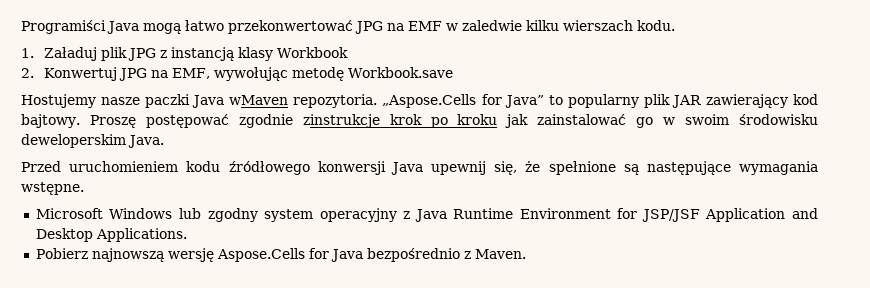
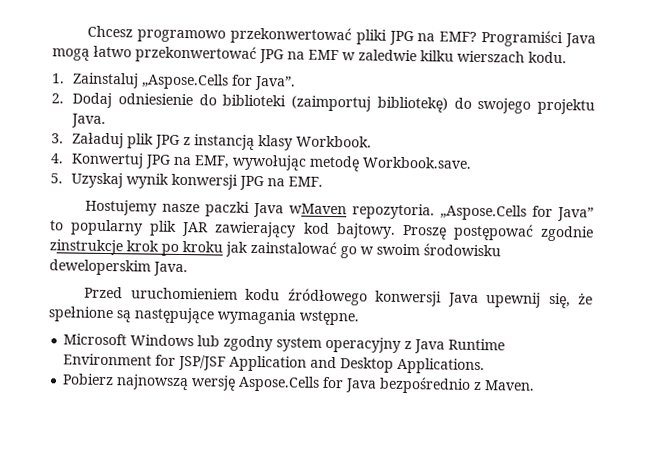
+ Chcesz programowo przekonwertować pliki JPG na EMF?
- 1. Załaduj plik JPG z instancją klasy Workbook
- 2. Konwertuj JPG na EMF, wywołując metodę Workbook.save
+ 1. Zainstaluj „Aspose.Cells for Java”.
+ 2. Dodaj odniesienie do biblioteki (zaimportuj bibliotekę) do swojego projektu Java.
+ 3. Załaduj plik JPG z instancją klasy Workbook.
+ 4. Konwertuj JPG na EMF, wywołując metodę Workbook.save.
+ 5. Uzyskaj wynik konwersji JPG na EMF.

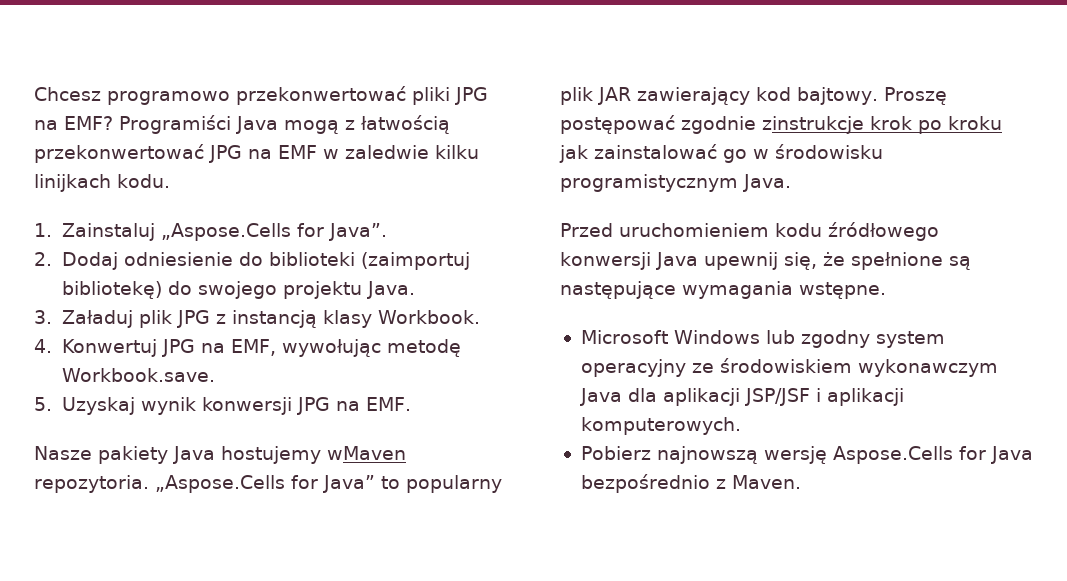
- Programiści Java mogą łatwo przekonwertować JPG na EMF w zaledwie kilku wierszach kodu.
+ Programiści Java mogą z łatwością przekonwertować JPG na EMF w zaledwie kilku linijkach kodu.
- Hostujemy nasze paczki Java wMaven repozytoria.
+ Nasze pakiety Java hostujemy wMaven repozytoria.
- Proszę postępować zgodnie zinstrukcje krok po kroku jak zainstalować go w swoim środowisku deweloperskim Java.
+ Proszę postępować zgodnie zinstrukcje krok po kroku jak zainstalować go w środowisku programistycznym Java.
- Microsoft Windows lub zgodny system operacyjny z Java Runtime Environment for JSP/JSF Application and Desktop Applications.
+ Microsoft Windows lub zgodny system operacyjny ze środowiskiem wykonawczym Java dla aplikacji JSP/JSF i aplikacji komputerowych.

